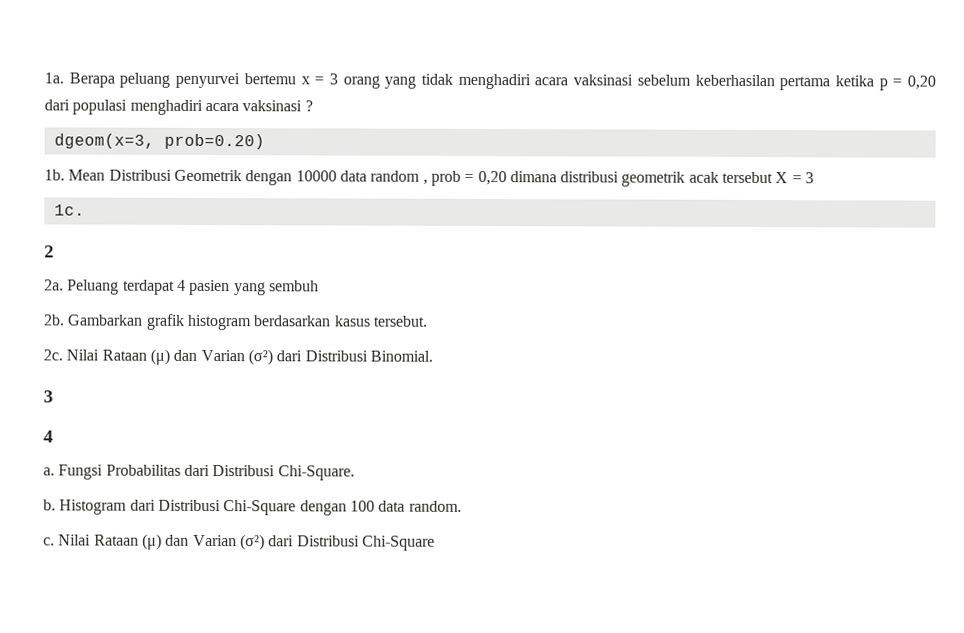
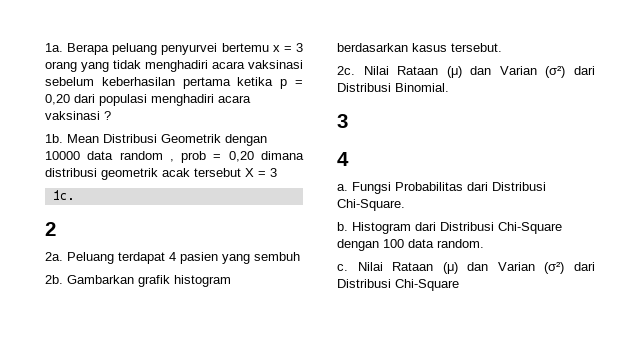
- dgeom(x=3, prob=0.20)

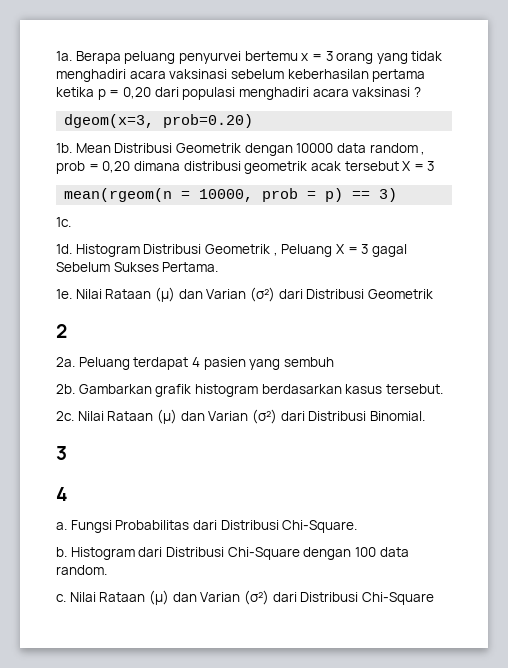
+ dgeom(x=3, prob=0.20)
+ mean(rgeom(n = 10000, prob = p) == 3)
  1c.
+ 1d. Histogram Distribusi Geometrik , Peluang X = 3 gagal Sebelum Sukses Pertama.
+ 1e. Nilai Rataan (μ) dan Varian (σ²) dari Distribusi Geometrik

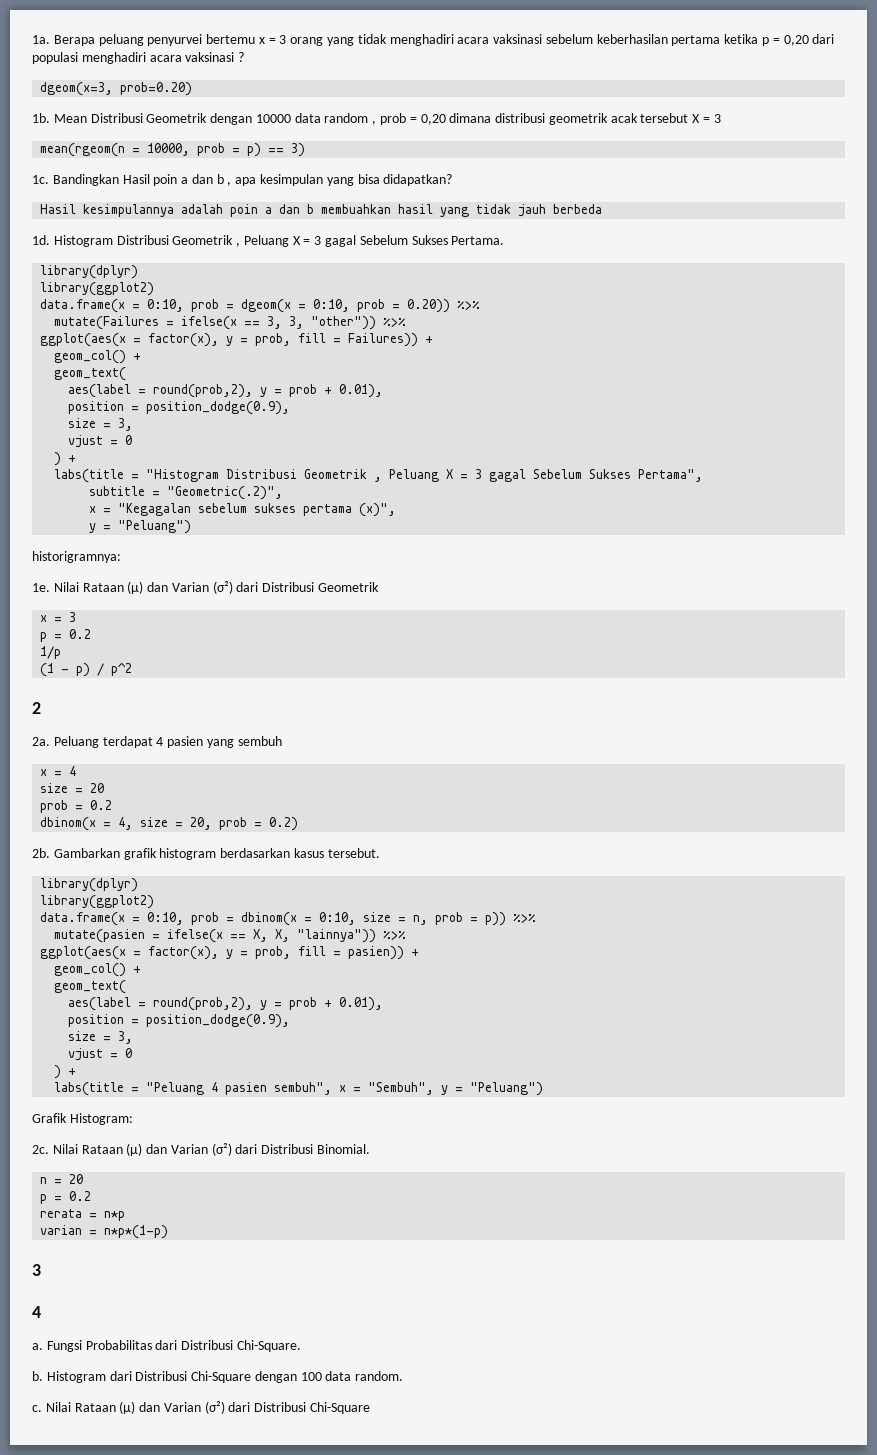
+ Bandingkan Hasil poin a dan b , apa kesimpulan yang bisa didapatkan?
+ Hasil kesimpulannya adalah poin a dan b membuahkan hasil yang tidak jauh berbeda
  Histogram Distribusi Geometrik , Peluang X = 3 gagal Sebelum Sukses Pertama.
+ library(dplyr)
+ library(ggplot2)
+ data.frame(x = 0:10, prob = dgeom(x = 0:10, prob = 0.20)) %>%
+ mutate(Failures = ifelse(x == 3, 3, "other")) %>%
+ ggplot(aes(x = factor(x), y = prob, fill = Failures)) +
+ geom_col() +
+ geom_text(
+ aes(label = round(prob,2), y = prob + 0.01),
+ position = position_dodge(0.9),
+ size = 3,
+ vjust = 0
+ ) +
+ labs(title = "Histogram Distribusi Geometrik , Peluang X = 3 gagal Sebelum Sukses Pertama",
+ subtitle = "Geometric(.2)",
+ x = "Kegagalan sebelum sukses pertama (x)",
+ y = "Peluang")
+ historigramnya:
  Nilai Rataan (μ) dan Varian (σ²) dari Distribusi Geometrik
+ x = 3
+ p = 0.2
+ 1/p
+ (1 - p) / p^2
+ x = 4
+ size = 20
+ prob = 0.2
+ dbinom(x = 4, size = 20, prob = 0.2)
  Gambarkan grafik histogram berdasarkan kasus tersebut.
+ library(dplyr)
+ library(ggplot2)
+ data.frame(x = 0:10, prob = dbinom(x = 0:10, size = n, prob = p)) %>%
+ mutate(pasien = ifelse(x == X, X, "lainnya")) %>%
+ ggplot(aes(x = factor(x), y = prob, fill = pasien)) +
+ geom_col() +
+ geom_text(
+ aes(label = round(prob,2), y = prob + 0.01),
+ position = position_dodge(0.9),
+ size = 3,
+ vjust = 0
+ ) +
+ labs(title = "Peluang 4 pasien sembuh", x = "Sembuh", y = "Peluang")
+ Grafik Histogram:
+ n = 20
+ p = 0.2
+ rerata = n*p
+ varian = n*p*(1-p)

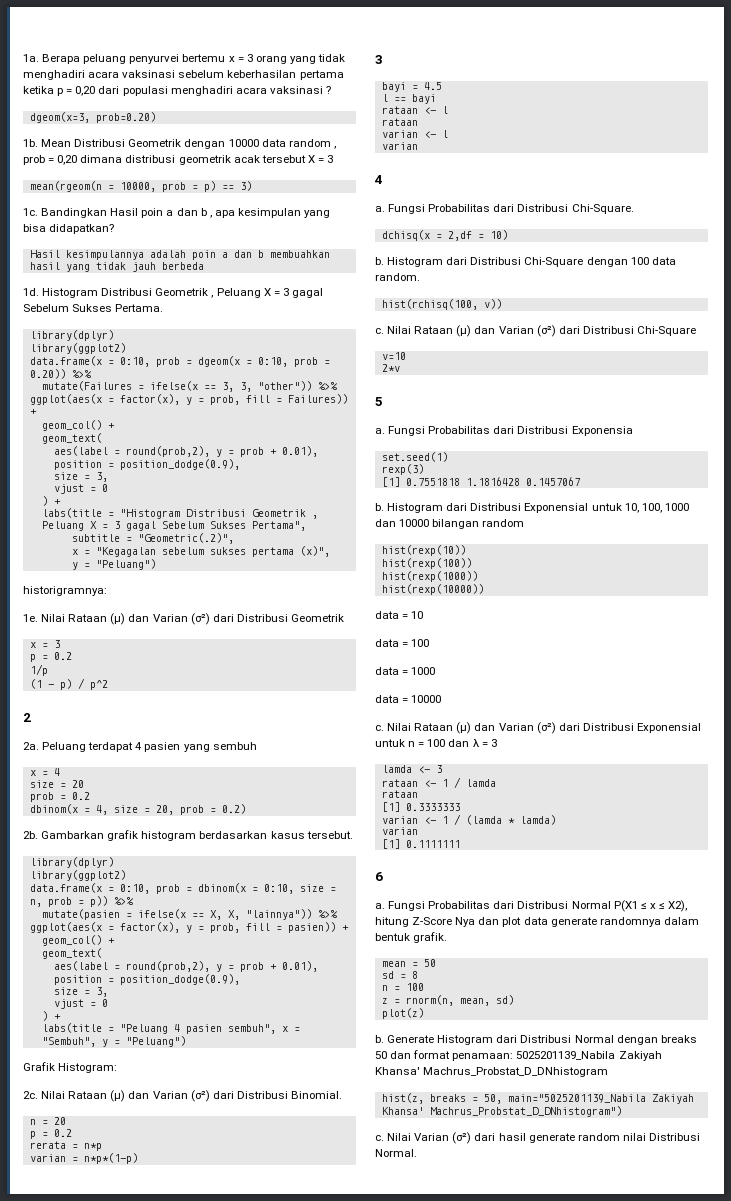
+ bayi = 4.5
+ l == bayi
+ rataan <- l
+ rataan
+ varian <- l
+ varian
+ dchisq(x = 2,df = 10)
+ hist(rchisq(100, v))
+ v=10
+ 2*v
+ 5
+ a. Fungsi Probabilitas dari Distribusi Exponensia
+ set.seed(1)
+ rexp(3)
+ [1] 0.7551818 1.1816428 0.1457067
+ b. Histogram dari Distribusi Exponensial untuk 10, 100, 1000 dan 10000 bilangan random
+ hist(rexp(10))
+ hist(rexp(100))
+ hist(rexp(1000))
+ hist(rexp(10000))
+ data = 10
+ data = 100
+ data = 1000
+ data = 10000
+ c. Nilai Rataan (μ) dan Varian (σ²) dari Distribusi Exponensial untuk n = 100 dan λ = 3
+ lamda <- 3
+ rataan <- 1 / lamda
+ rataan
+ [1] 0.3333333
+ varian <- 1 / (lamda * lamda)
+ varian
+ [1] 0.1111111
+ 6
+ a. Fungsi Probabilitas dari Distribusi Normal P(X1 ≤ x ≤ X2), hitung Z-Score Nya dan plot data generate randomnya dalam bentuk grafik.
+ mean = 50
+ sd = 8
+ n = 100
+ z = rnorm(n, mean, sd)
+ plot(z)
+ b. Generate Histogram dari Distribusi Normal dengan breaks 50 dan format penamaan: 5025201139_Nabila Zakiyah Khansa' Machrus_Probstat_D_DNhistogram
+ hist(z, breaks = 50, main="5025201139_Nabila Zakiyah Khansa' Machrus_Probstat_D_DNhistogram")
+ c. Nilai Varian (σ²) dari hasil generate random nilai Distribusi Normal.

